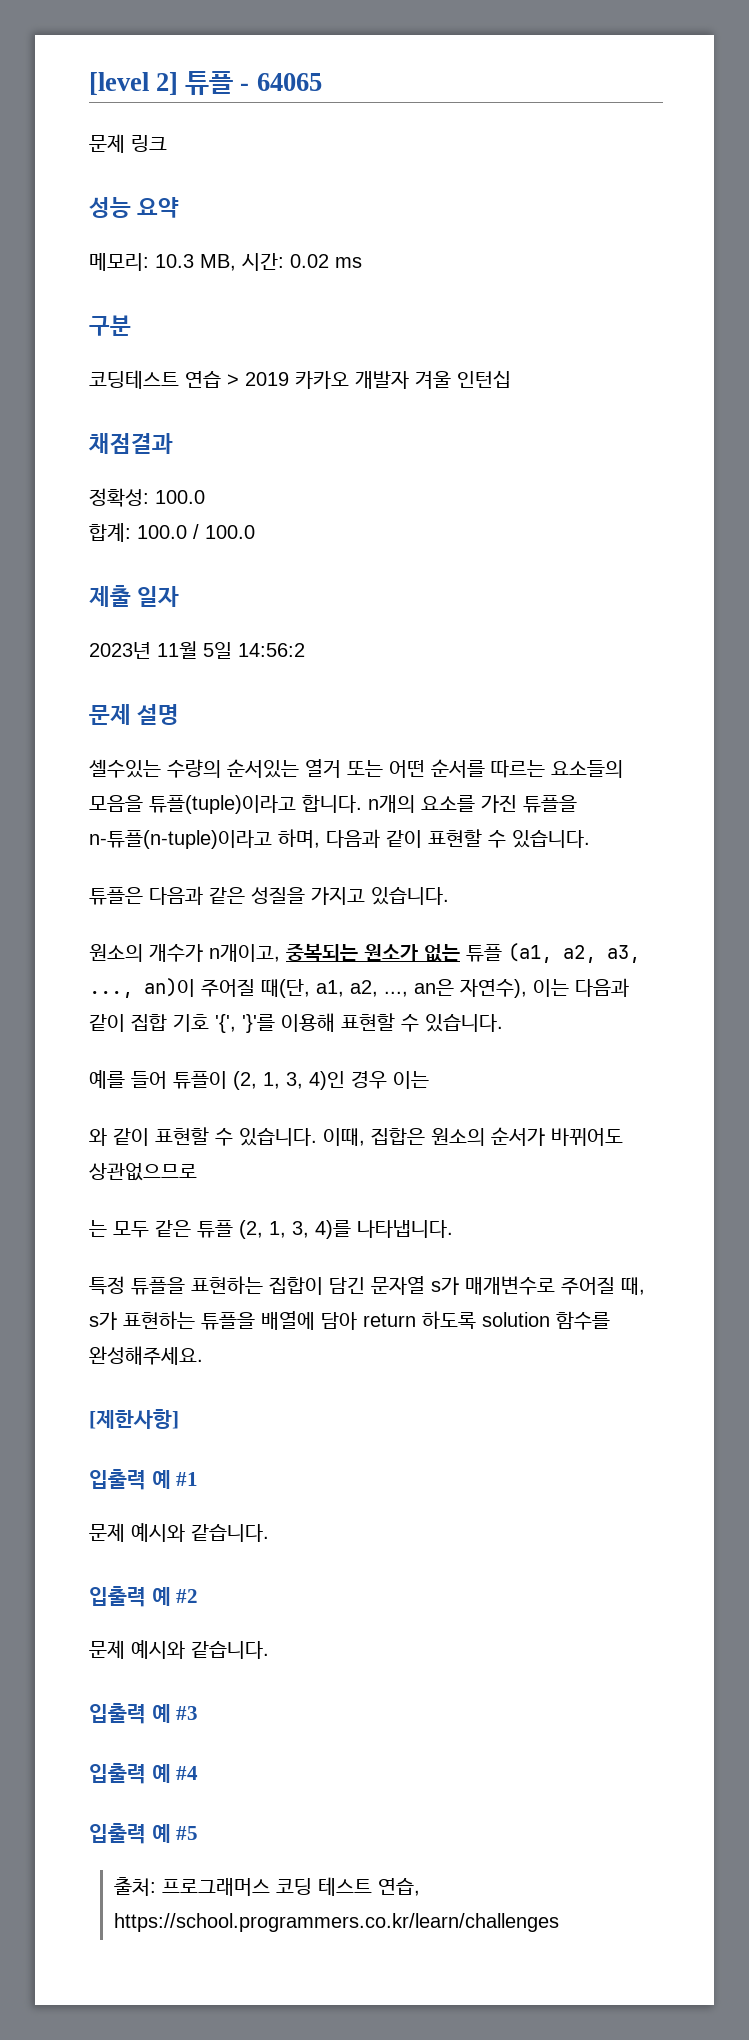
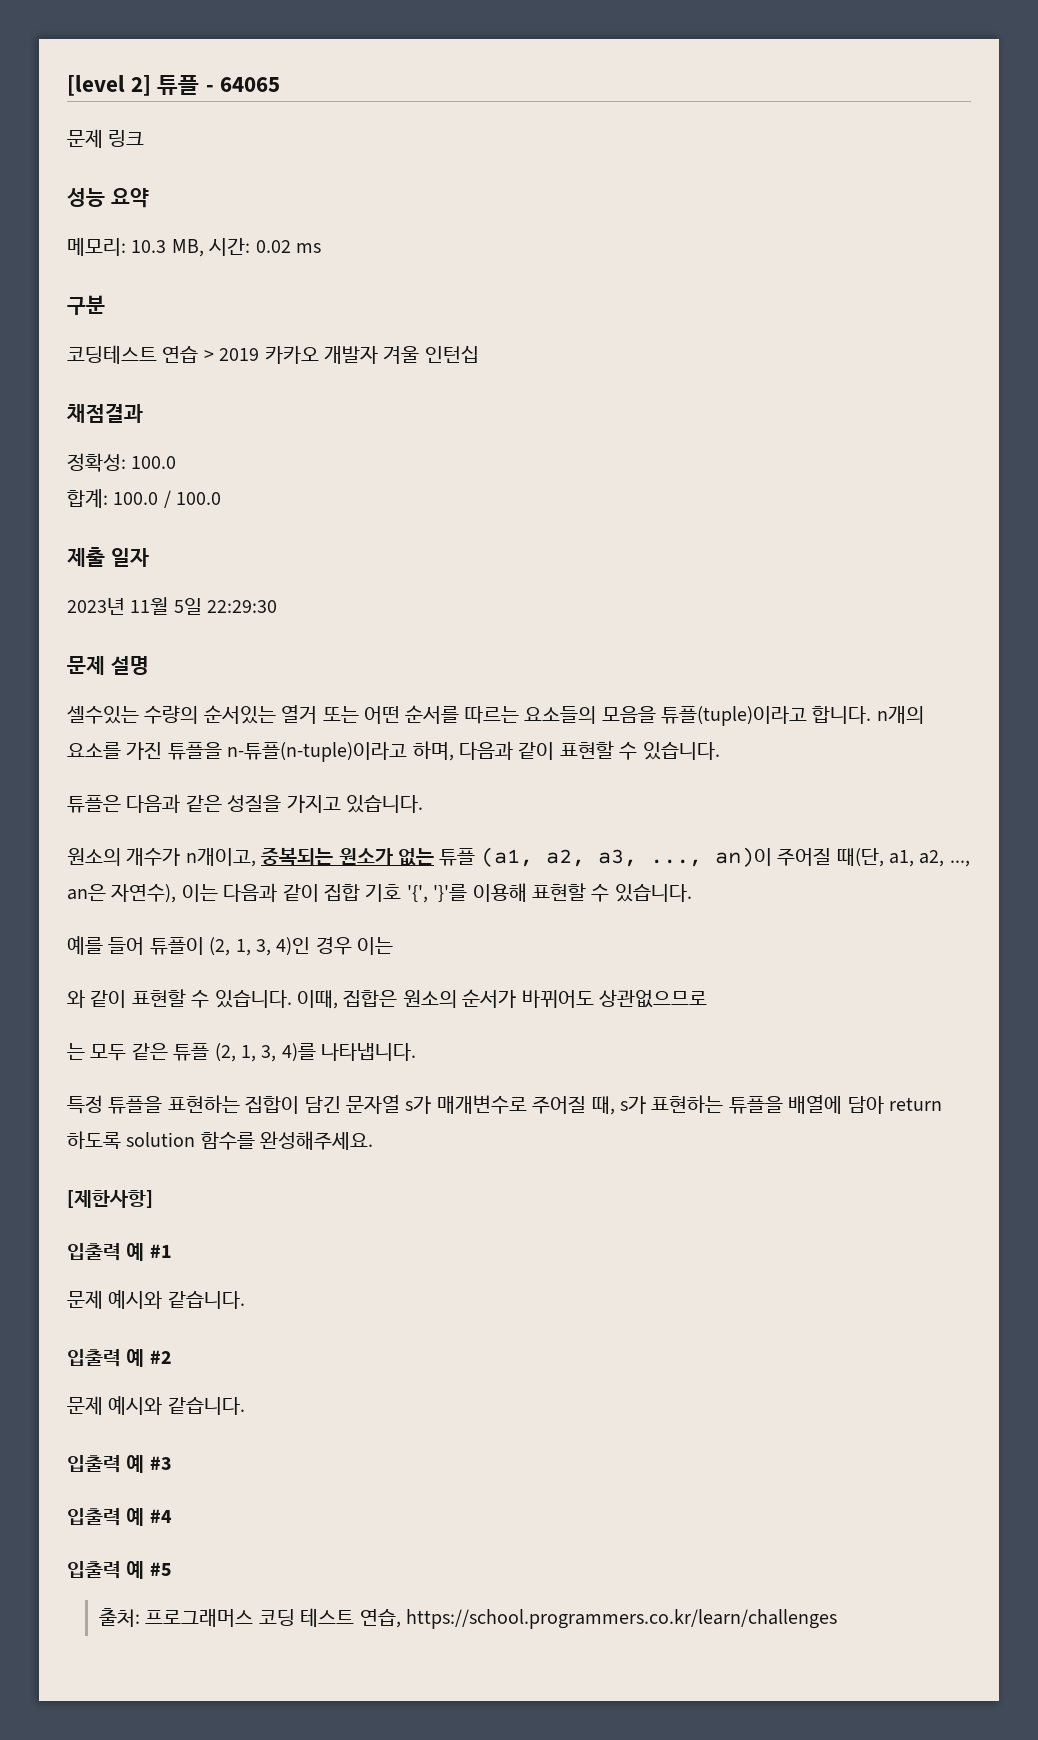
- 2023년 11월 5일 14:56:2
+ 2023년 11월 5일 22:29:30

